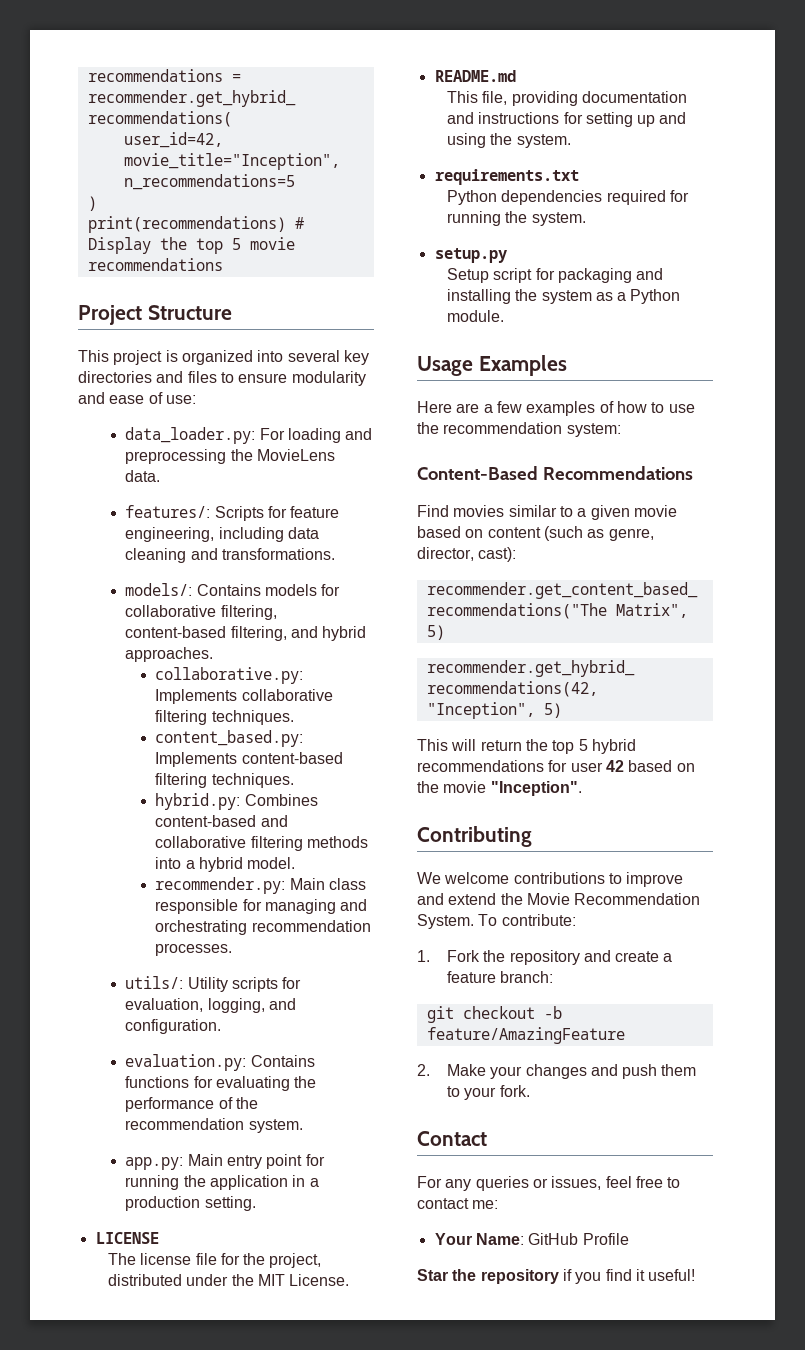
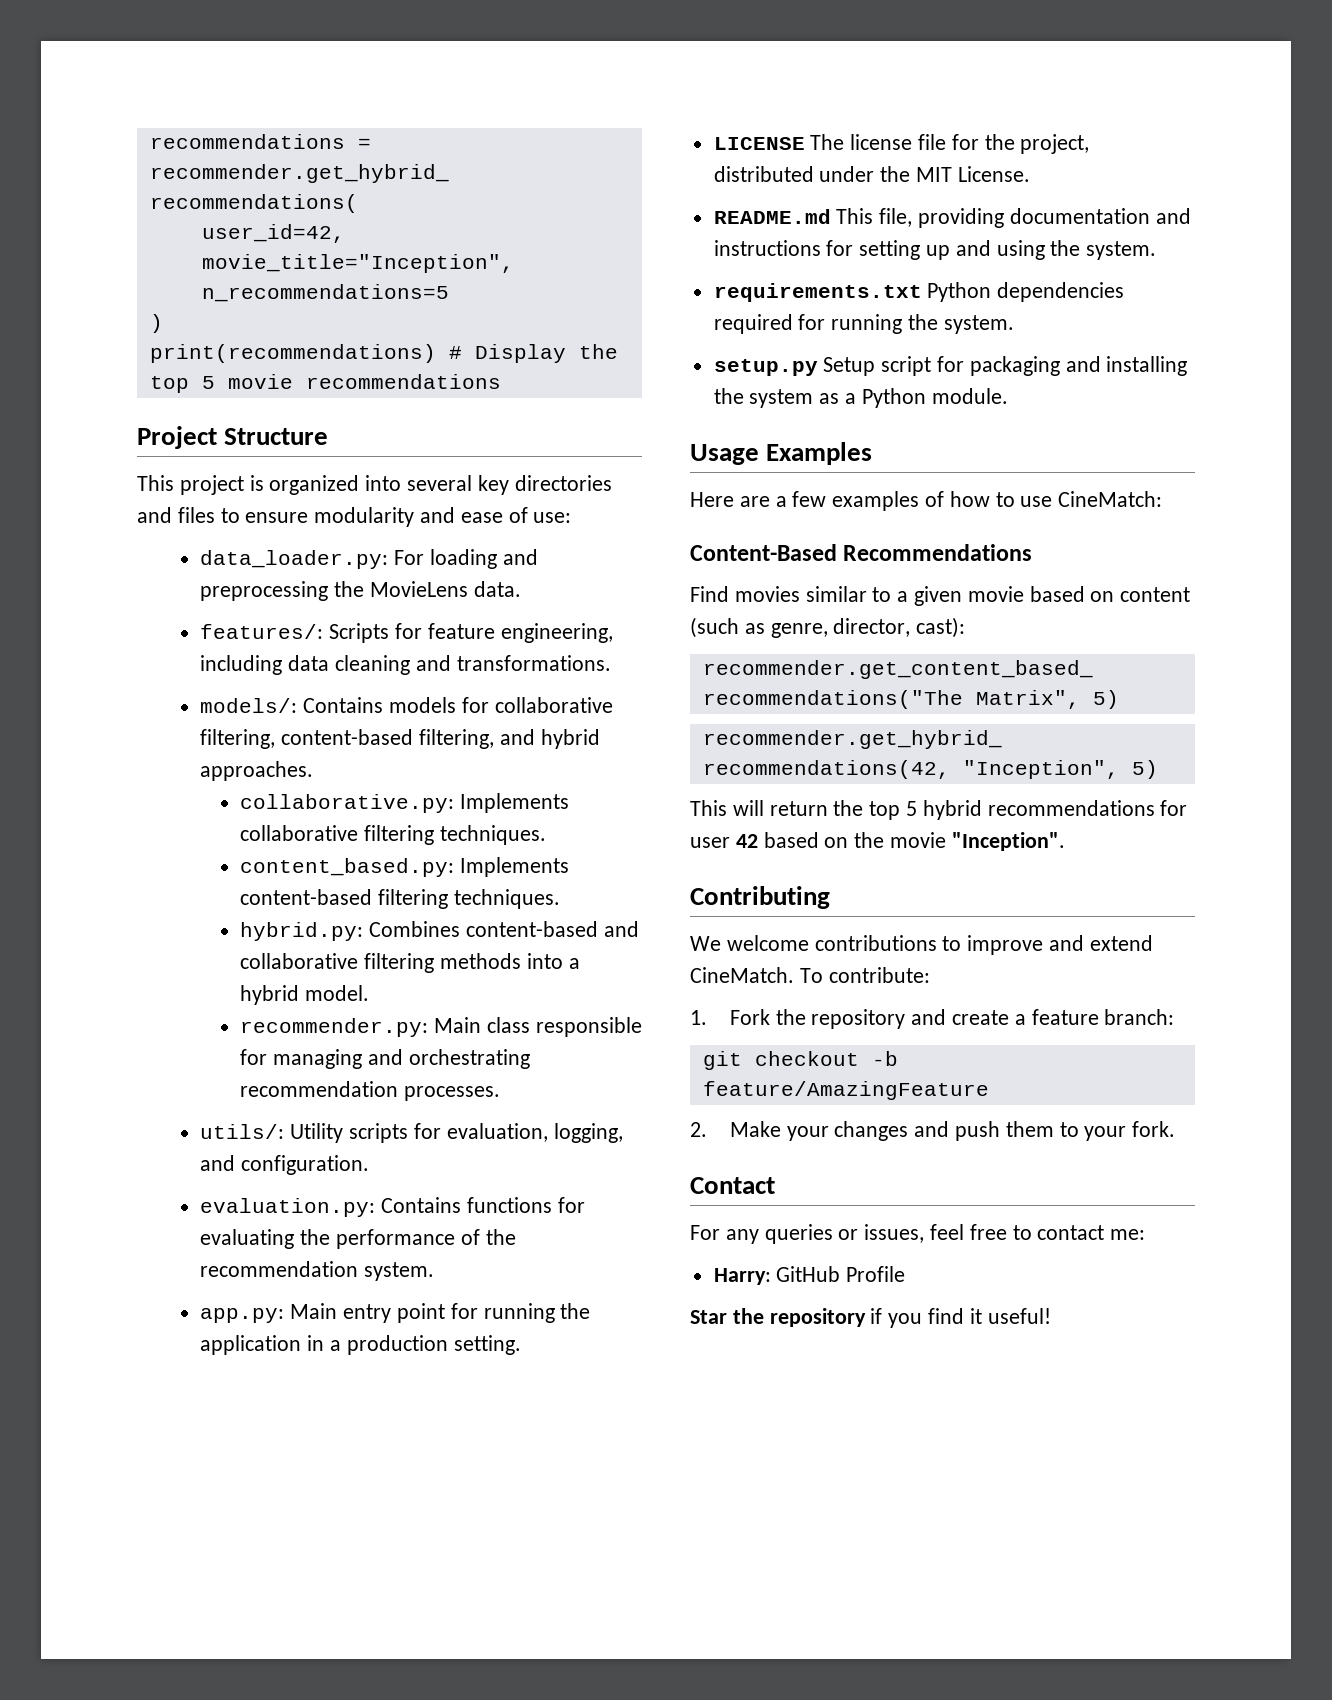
- LICENSE
- The license file for the project, distributed under the MIT License.
+ LICENSE The license file for the project, distributed under the MIT License.
- README.md
- This file, providing documentation and instructions for setting up and using the system.
+ README.md This file, providing documentation and instructions for setting up and using the system.
- requirements.txt
- Python dependencies required for running the system.
+ requirements.txt Python dependencies required for running the system.
- setup.py
- Setup script for packaging and installing the system as a Python module.
+ setup.py Setup script for packaging and installing the system as a Python module.
- Here are a few examples of how to use the recommendation system:
+ Here are a few examples of how to use CineMatch:
- We welcome contributions to improve and extend the Movie Recommendation System.
+ We welcome contributions to improve and extend CineMatch.
- Your Name: GitHub Profile
+ Harry: GitHub Profile

